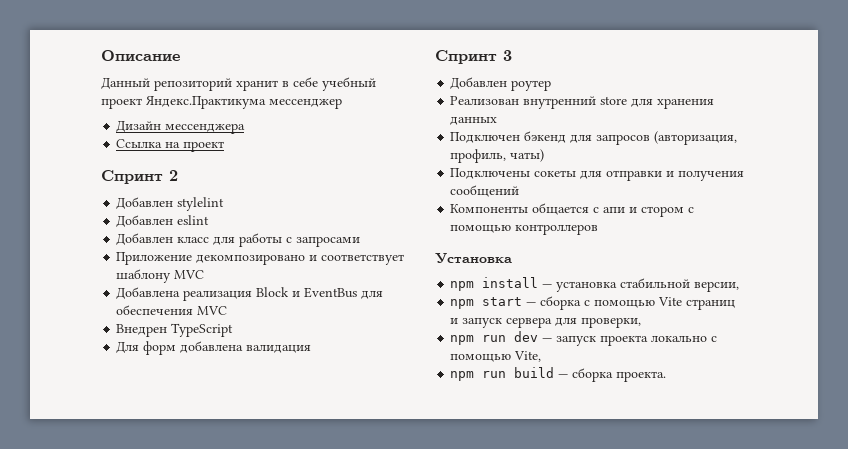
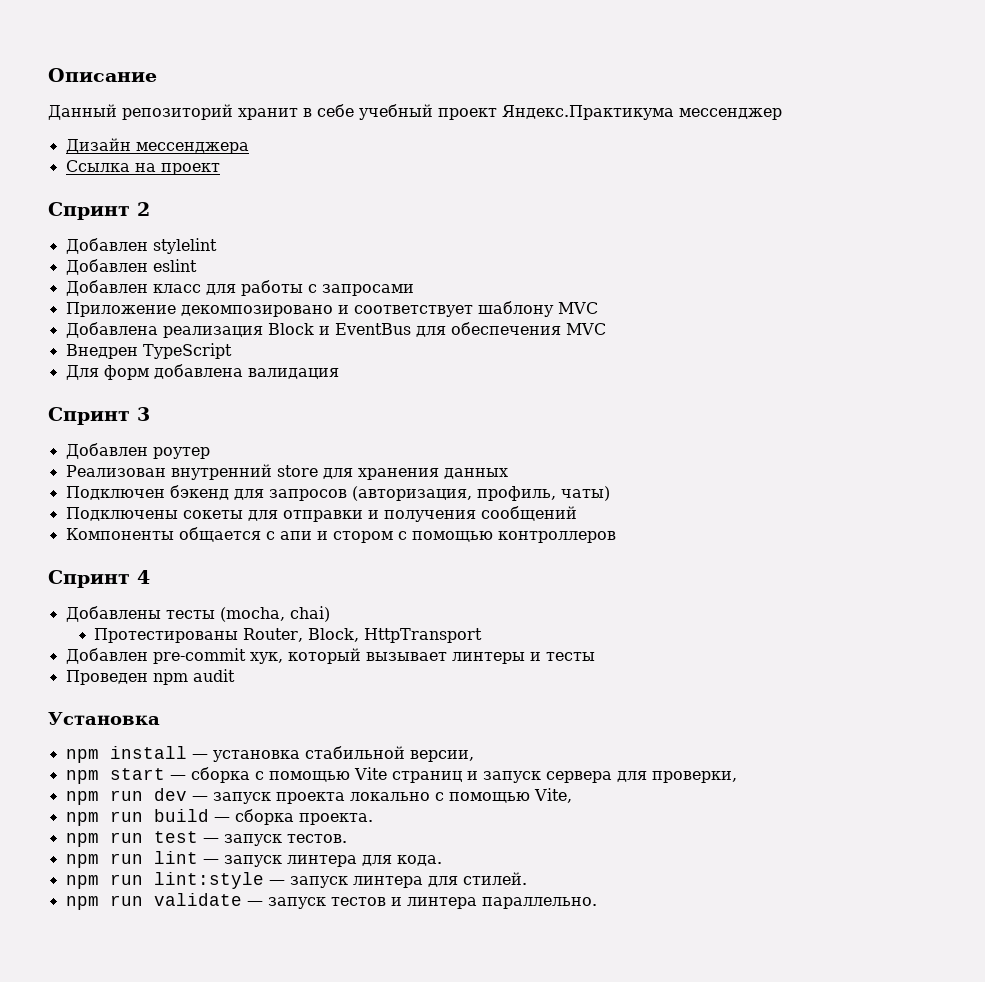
+ Спринт 4
+ Добавлены тесты (mocha, chai)
+ Протестированы Router, Block, HttpTransport
+ Добавлен pre-commit хук, который вызывает линтеры и тесты
+ Проведен npm audit
+ npm run test — запуск тестов.
+ npm run lint — запуск линтера для кода.
+ npm run lint:style — запуск линтера для стилей.
+ npm run validate — запуск тестов и линтера параллельно.

